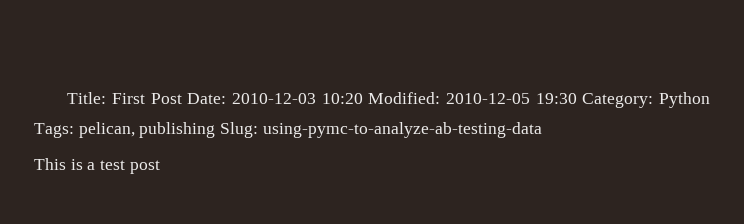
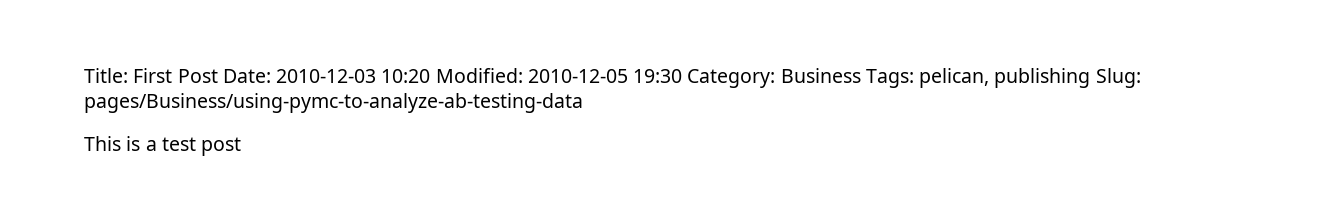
- Title: First Post Date: 2010-12-03 10:20 Modified: 2010-12-05 19:30 Category: Python Tags: pelican, publishing Slug: using-pymc-to-analyze-ab-testing-data
+ Title: First Post Date: 2010-12-03 10:20 Modified: 2010-12-05 19:30 Category: Business Tags: pelican, publishing Slug: pages/Business/using-pymc-to-analyze-ab-testing-data

